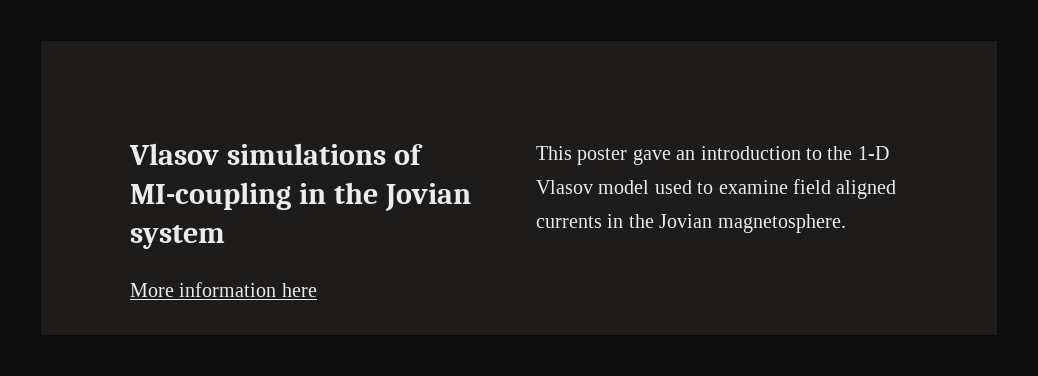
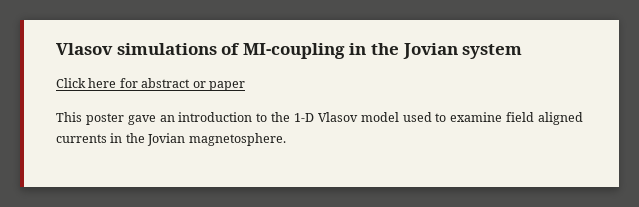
- More information here
+ Click here for abstract or paper

